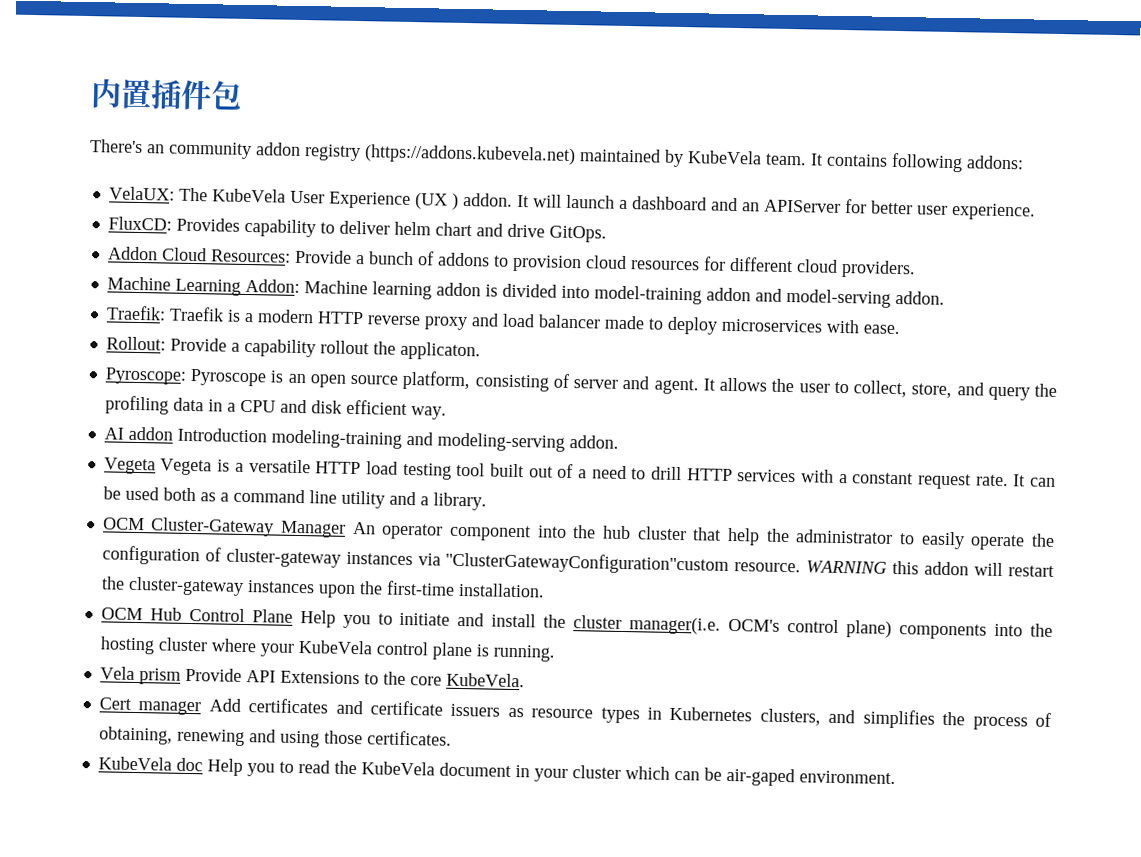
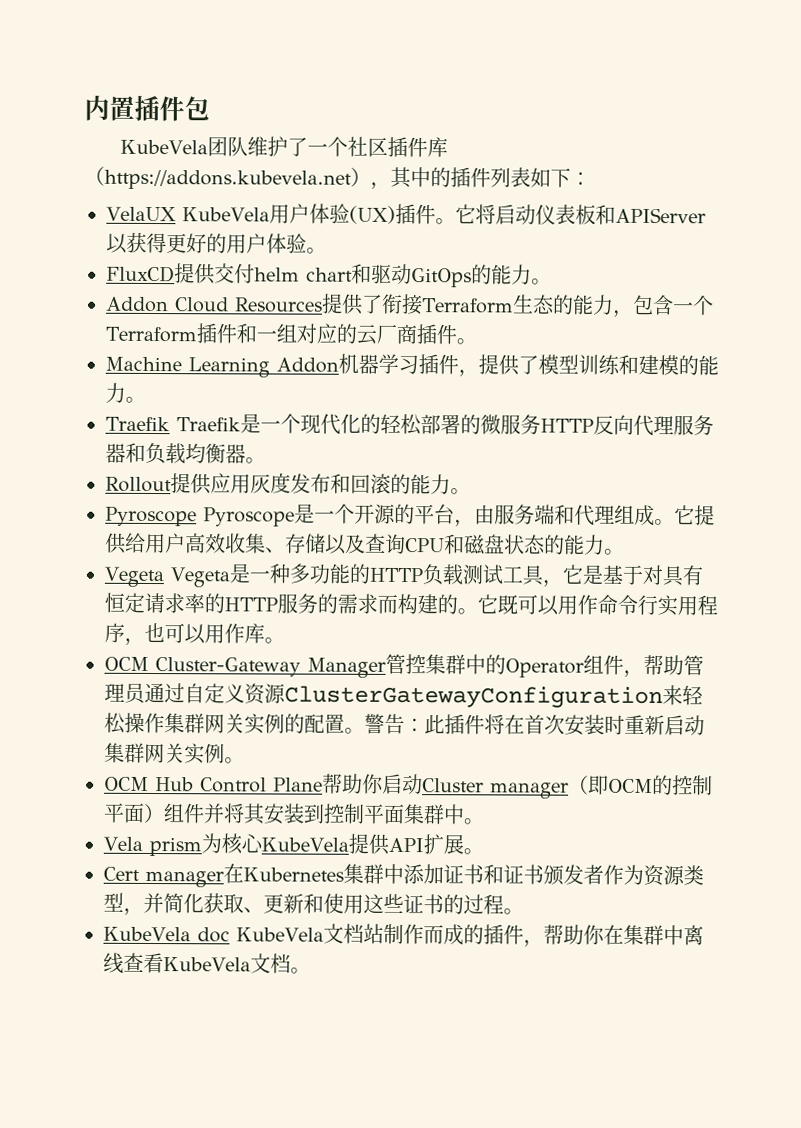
- There's an community addon registry (https://addons.kubevela.net) maintained by KubeVela team. It contains following addons:
- VelaUX: The KubeVela User Experience (UX ) addon. It will launch a dashboard and an APIServer for better user experience.
- FluxCD: Provides capability to deliver helm chart and drive GitOps.
- Addon Cloud Resources: Provide a bunch of addons to provision cloud resources for different cloud providers.
- Machine Learning Addon: Machine learning addon is divided into model-training addon and model-serving addon.
- Traefik: Traefik is a modern HTTP reverse proxy and load balancer made to deploy microservices with ease.
- Rollout: Provide a capability rollout the applicaton.
- Pyroscope: Pyroscope is an open source platform, consisting of server and agent. It allows the user to collect, store, and query the profiling data in a CPU and disk efficient way.
- AI addon Introduction modeling-training and modeling-serving addon.
- Vegeta Vegeta is a versatile HTTP load testing tool built out of a need to drill HTTP services with a constant request rate. It can be used both as a command line utility and a library.
- OCM Cluster-Gateway Manager An operator component into the hub cluster that help the administrator to easily operate the configuration of cluster-gateway instances via "ClusterGatewayConfiguration"custom resource. WARNING this addon will restart the cluster-gateway instances upon the first-time installation.
- OCM Hub Control Plane Help you to initiate and install the cluster manager(i.e. OCM's control plane) components into the hosting cluster where your KubeVela control plane is running.
- Vela prism Provide API Extensions to the core KubeVela.
- Cert manager Add certificates and certificate issuers as resource types in Kubernetes clusters, and simplifies the process of obtaining, renewing and using those certificates.
- KubeVela doc Help you to read the KubeVela document in your cluster which can be air-gaped environment.
+ KubeVela团队维护了一个社区插件库（https://addons.kubevela.net），其中的插件列表如下：
+ VelaUX KubeVela用户体验(UX)插件。它将启动仪表板和APIServer以获得更好的用户体验。
+ FluxCD提供交付helm chart和驱动GitOps的能力。
+ Addon Cloud Resources提供了衔接Terraform生态的能力，包含一个Terraform插件和一组对应的云厂商插件。
+ Machine Learning Addon机器学习插件，提供了模型训练和建模的能力。
+ Traefik Traefik是一个现代化的轻松部署的微服务HTTP反向代理服务器和负载均衡器。
+ Rollout提供应用灰度发布和回滚的能力。
+ Pyroscope Pyroscope是一个开源的平台，由服务端和代理组成。它提供给用户高效收集、存储以及查询CPU和磁盘状态的能力。
+ Vegeta Vegeta是一种多功能的HTTP负载测试工具，它是基于对具有恒定请求率的HTTP服务的需求而构建的。它既可以用作命令行实用程序，也可以用作库。
+ OCM Cluster-Gateway Manager管控集群中的Operator组件，帮助管理员通过自定义资源ClusterGatewayConfiguration来轻松操作集群网关实例的配置。警告：此插件将在首次安装时重新启动集群网关实例。
+ OCM Hub Control Plane帮助你启动Cluster manager（即OCM的控制平面）组件并将其安装到控制平面集群中。
+ Vela prism为核心KubeVela提供API扩展。
+ Cert manager在Kubernetes集群中添加证书和证书颁发者作为资源类型，并简化获取、更新和使用这些证书的过程。
+ KubeVela doc KubeVela文档站制作而成的插件，帮助你在集群中离线查看KubeVela文档。

